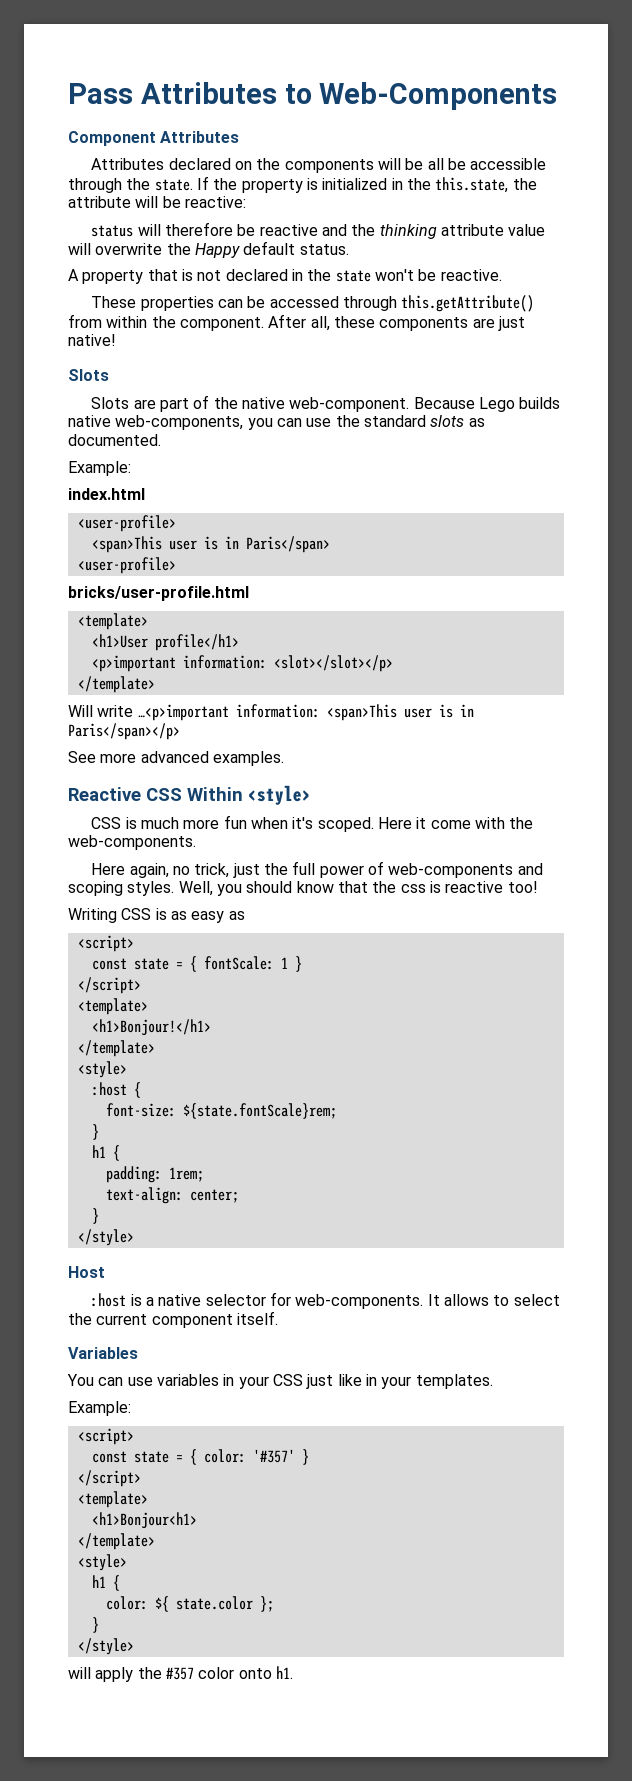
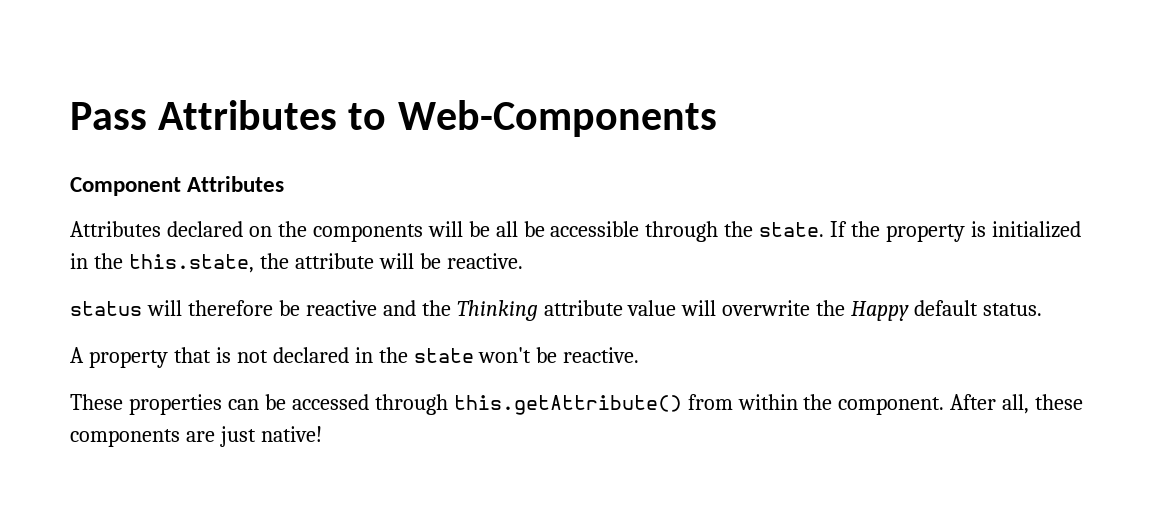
- If the property is initialized in the this.state, the attribute will be reactive:
+ If the property is initialized in the this.state, the attribute will be reactive.
- status will therefore be reactive and the thinking attribute value will overwrite the Happy default status.
+ status will therefore be reactive and the Thinking attribute value will overwrite the Happy default status.
  After all, these components are just native!
- Slots
- Slots are part of the native web-component. Because Lego builds native web-components, you can use the standard slots as documented.
- Example:
- index.html
- <user-profile>
- <span>This user is in Paris</span>
- <user-profile>
- bricks/user-profile.html
- <template>
- <h1>User profile</h1>
- <p>important information: <slot></slot></p>
- </template>
- Will write …<p>important information: <span>This user is in Paris</span></p>
- See more advanced examples.
- Reactive CSS Within <style>
- CSS is much more fun when it's scoped. Here it come with the web-components.
- Here again, no trick, just the full power of web-components and scoping styles. Well, you should know that the css is reactive too!
- Writing CSS is as easy as
- <script>
- const state = { fontScale: 1 }
- </script>
- <template>
- <h1>Bonjour!</h1>
- </template>
- <style>
- :host {
- font-size: ${state.fontScale}rem;
- }
- h1 {
- padding: 1rem;
- text-align: center;
- }
- </style>
- Host
- :host is a native selector for web-components. It allows to select the current component itself.
- Variables
- You can use variables in your CSS just like in your templates.
- Example:
- <script>
- const state = { color: '#357' }
- </script>
- <template>
- <h1>Bonjour<h1>
- </template>
- <style>
- h1 {
- color: ${ state.color };
- }
- </style>
- will apply the #357 color onto h1.

